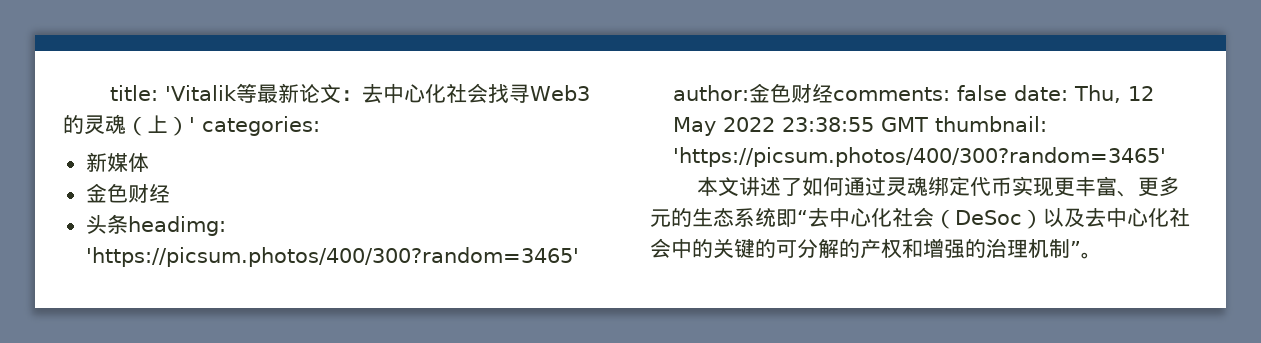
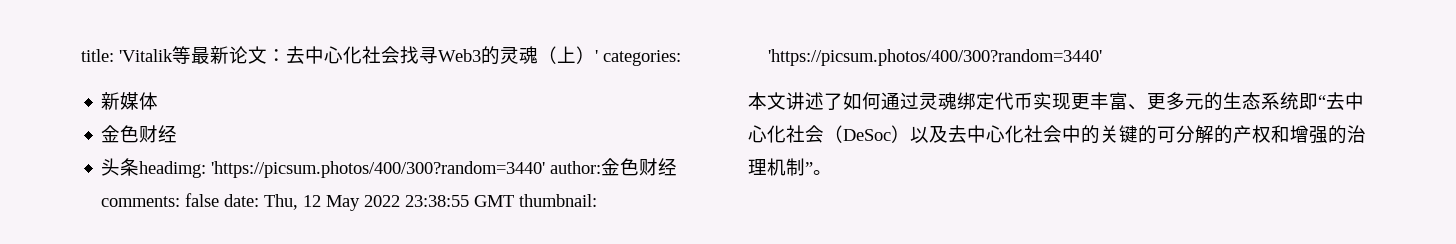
- 头条headimg: 'https://picsum.photos/400/300?random=3465' author:金色财经comments: false date: Thu, 12 May 2022 23:38:55 GMT thumbnail: 'https://picsum.photos/400/300?random=3465'
+ 头条headimg: 'https://picsum.photos/400/300?random=3440' author:金色财经comments: false date: Thu, 12 May 2022 23:38:55 GMT thumbnail: 'https://picsum.photos/400/300?random=3440'

